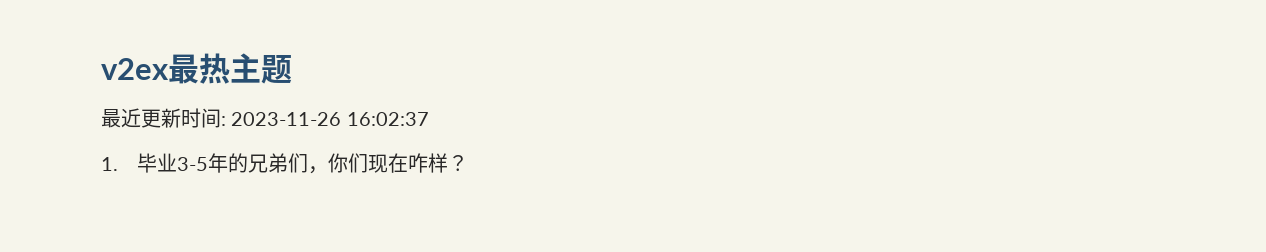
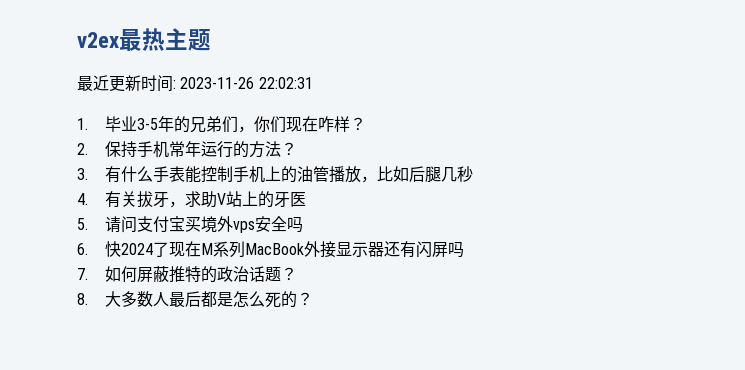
- 最近更新时间: 2023-11-26 16:02:37
+ 最近更新时间: 2023-11-26 22:02:31
+ 2.保持手机常年运行的方法？
+ 3.有什么手表能控制手机上的油管播放，比如后腿几秒
+ 4.有关拔牙，求助V站上的牙医
+ 5.请问支付宝买境外vps安全吗
+ 6.快2024了现在M系列MacBook外接显示器还有闪屏吗
+ 7.如何屏蔽推特的政治话题？
+ 8.大多数人最后都是怎么死的？

